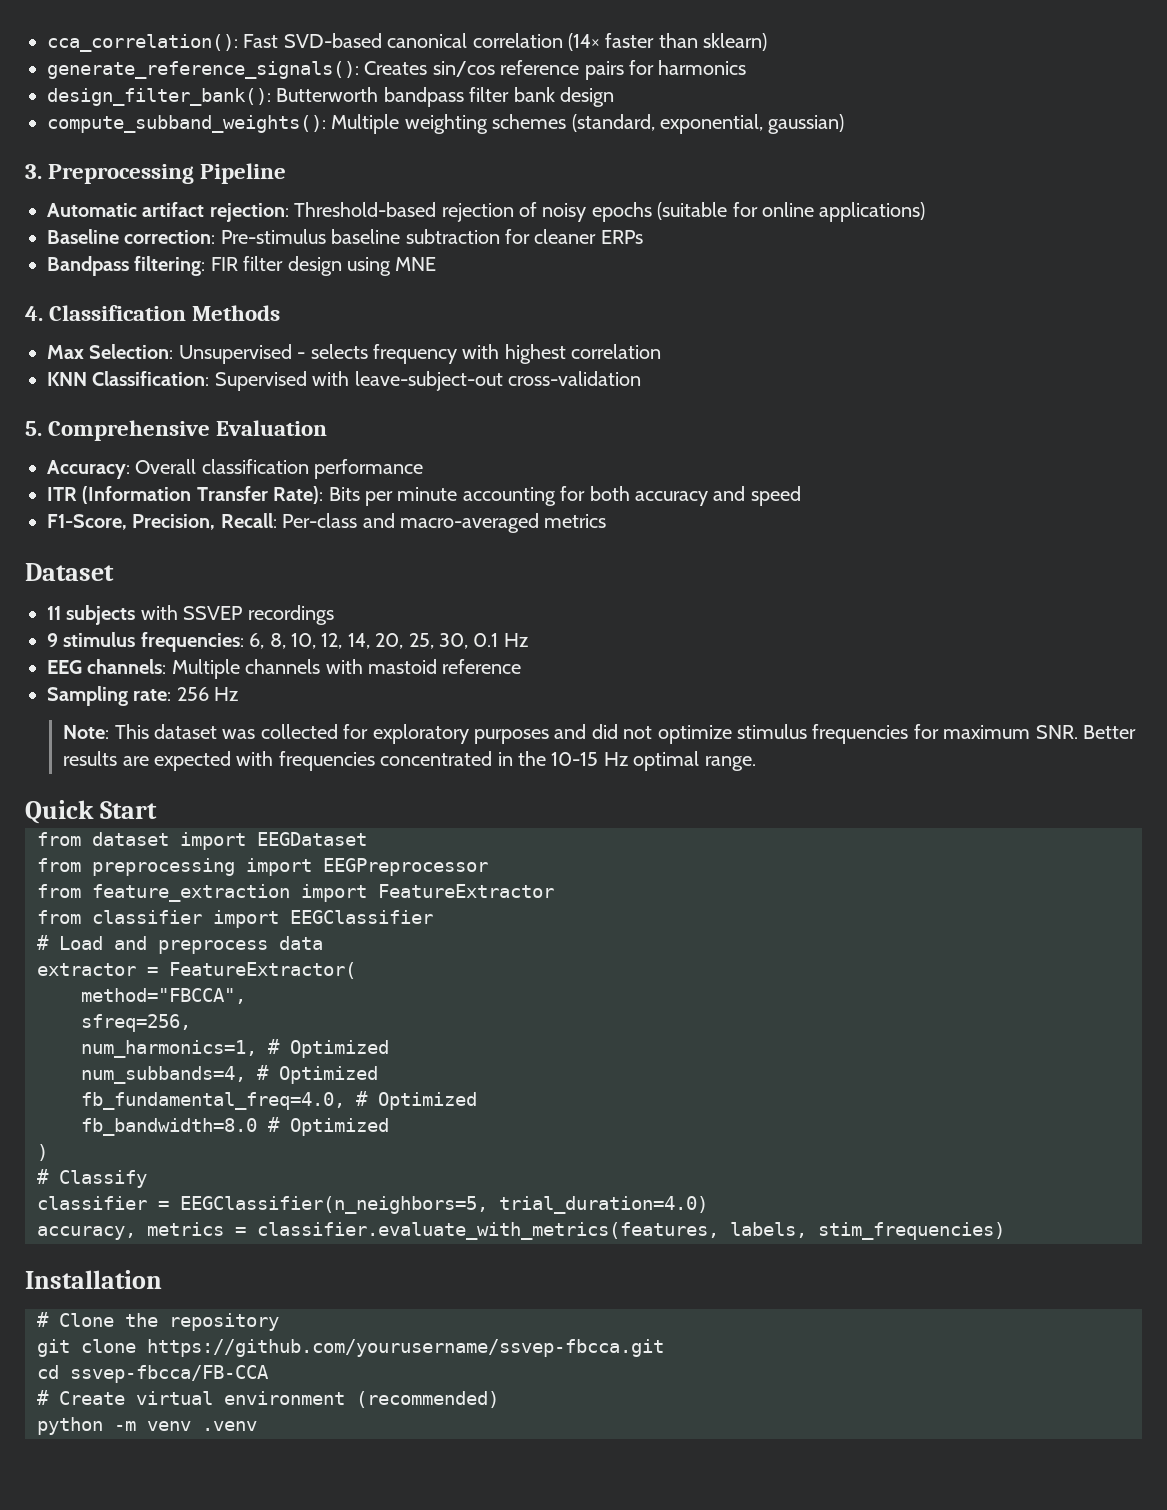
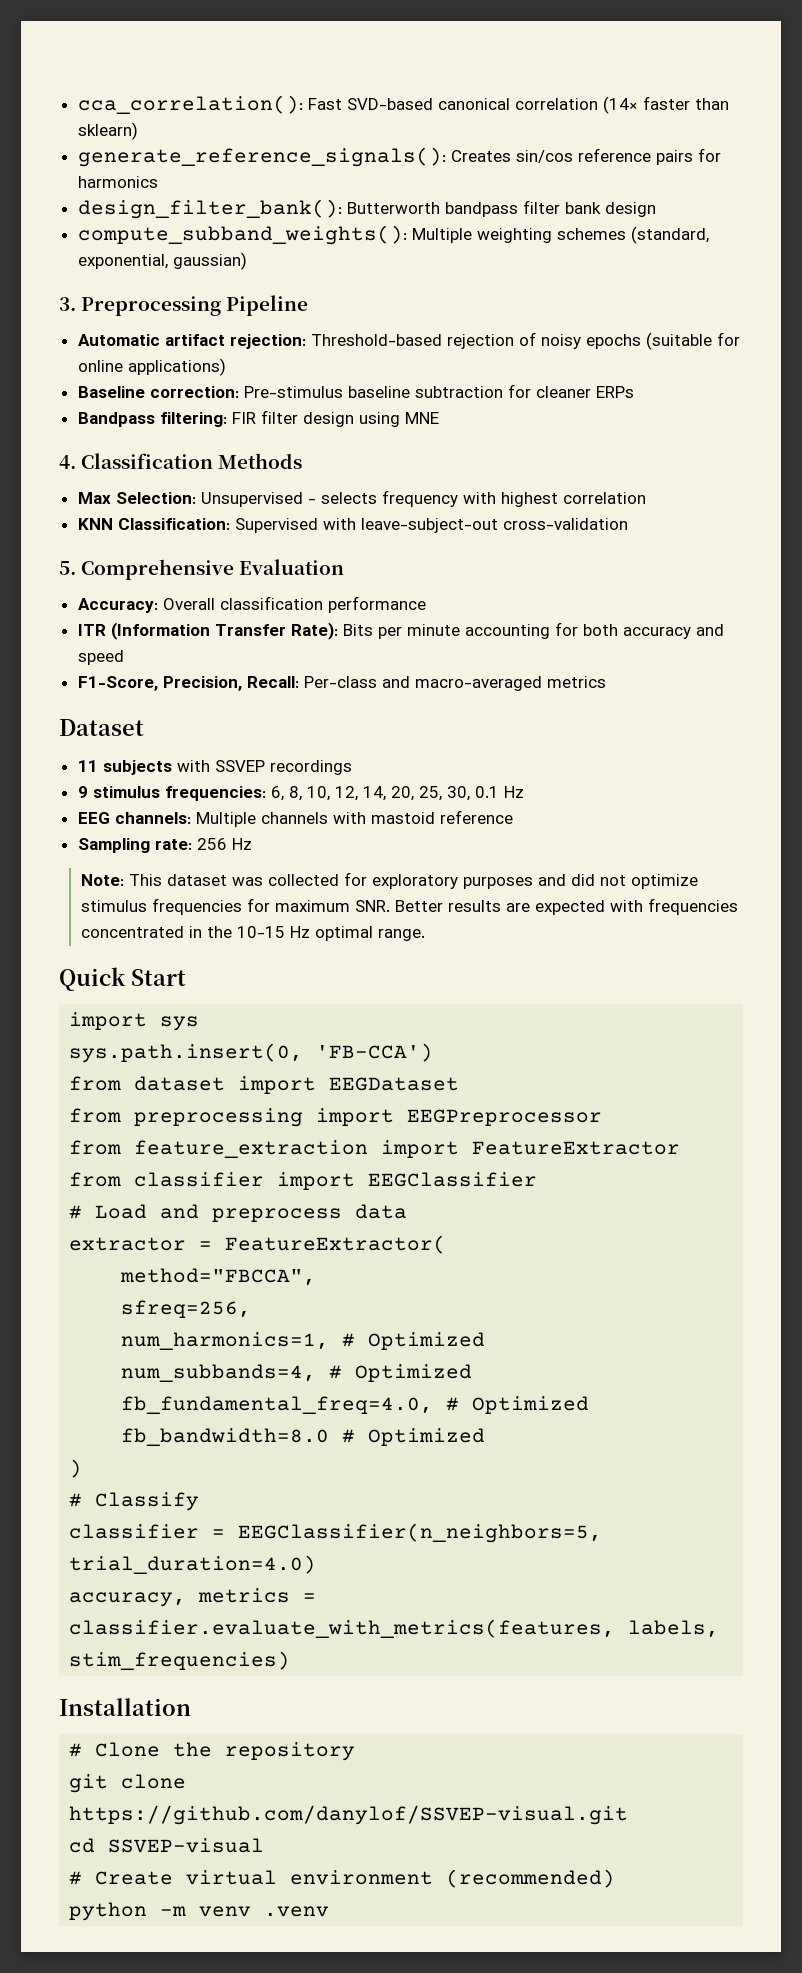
+ import sys
+ sys.path.insert(0, 'FB-CCA')
- git clone https://github.com/yourusername/ssvep-fbcca.git
+ git clone https://github.com/danylof/SSVEP-visual.git
- cd ssvep-fbcca/FB-CCA
+ cd SSVEP-visual

